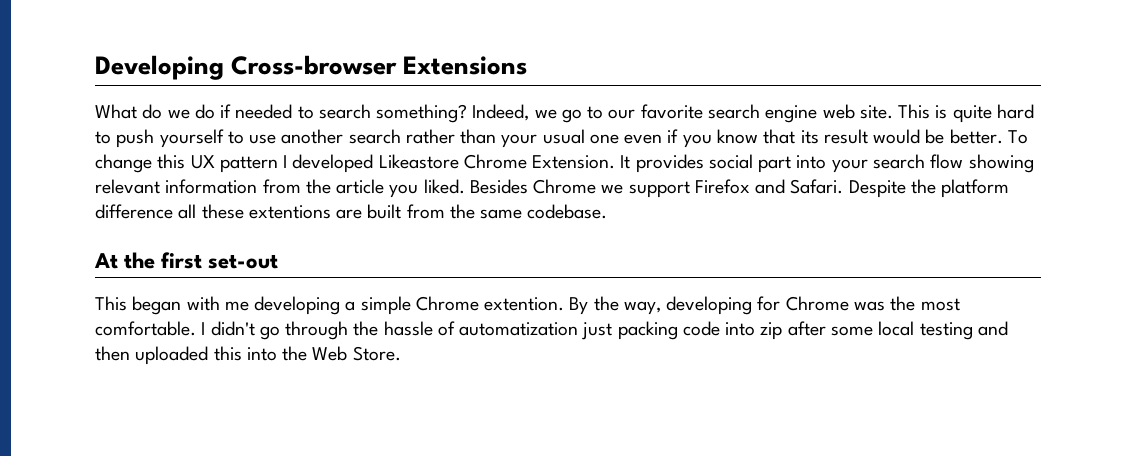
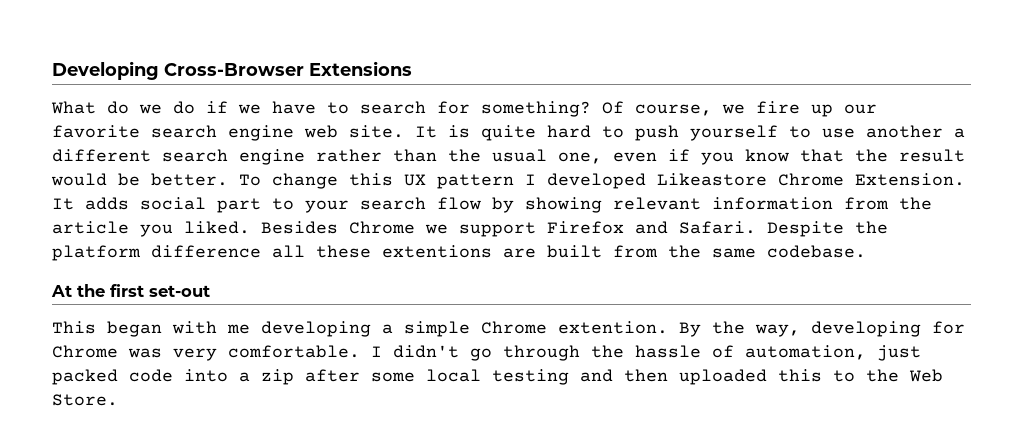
- Developing Cross-browser Extensions
+ Developing Cross-Browser Extensions
- What do we do if needed to search something? Indeed, we go to our favorite search engine web site.
+ What do we do if we have to search for something? Of course, we fire up our favorite search engine web site.
- This is quite hard to push yourself to use another search rather than your usual one even if you know that its result would be better.
+ It is quite hard to push yourself to use another a different search engine rather than the usual one, even if you know that the result would be better.
- It provides social part into your search flow showing relevant information from the article you liked.
+ It adds social part to your search flow by showing relevant information from the article you liked.
- By the way, developing for Chrome was the most comfortable.
+ By the way, developing for Chrome was very comfortable.
- I didn't go through the hassle of automatization just packing code into zip after some local testing and then uploaded this into the Web Store.
+ I didn't go through the hassle of automation, just packed code into a zip after some local testing and then uploaded this to the Web Store.

